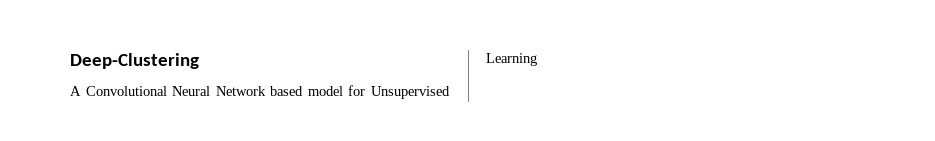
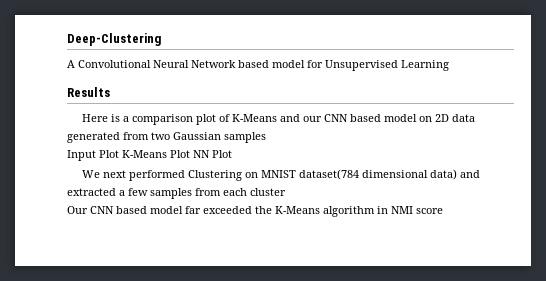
+ Results
+ Here is a comparison plot of K-Means and our CNN based model on 2D data generated from two Gaussian samples
+ Input Plot K-Means Plot NN Plot
+ We next performed Clustering on MNIST dataset(784 dimensional data) and extracted a few samples from each cluster
+ Our CNN based model far exceeded the K-Means algorithm in NMI score

